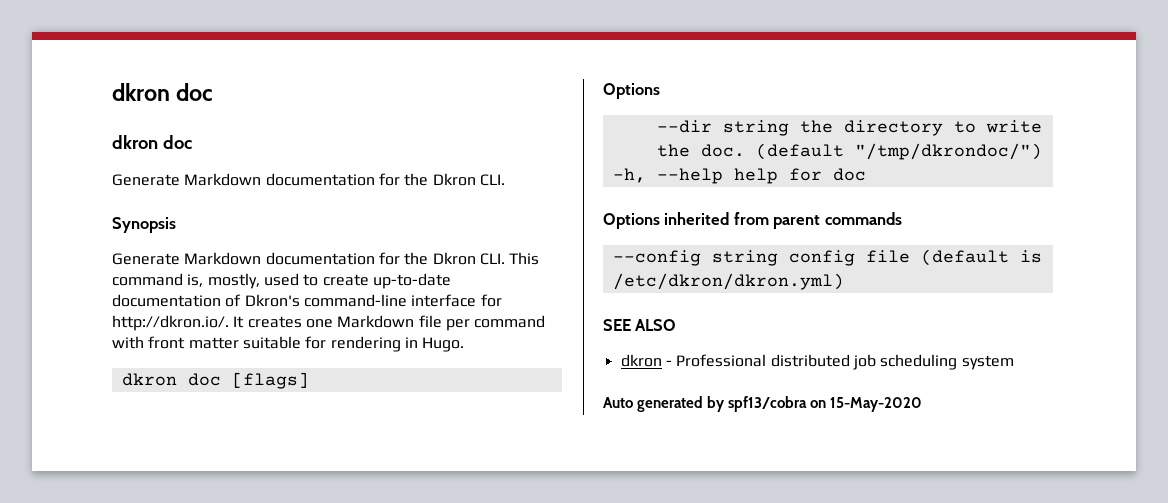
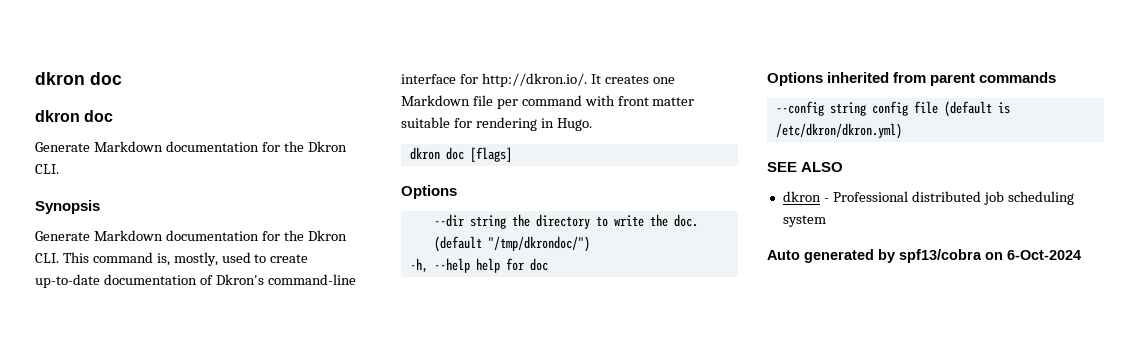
- Auto generated by spf13/cobra on 15-May-2020
+ Auto generated by spf13/cobra on 6-Oct-2024

